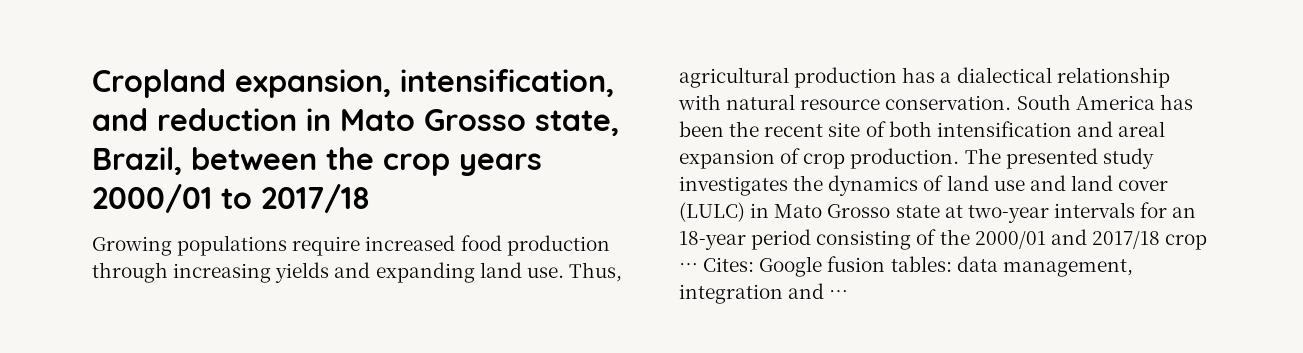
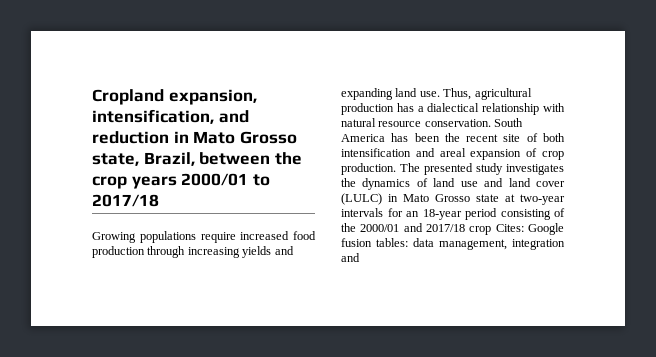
- The presented study investigates the dynamics of land use and land cover (LULC) in Mato Grosso state at two-year intervals for an 18-year period consisting of the 2000/01 and 2017/18 crop … Cites: Google fusion tables: data management, integration and …
+ The presented study investigates the dynamics of land use and land cover (LULC) in Mato Grosso state at two-year intervals for an 18-year period consisting of the 2000/01 and 2017/18 crop Cites: Google fusion tables: data management, integration and

